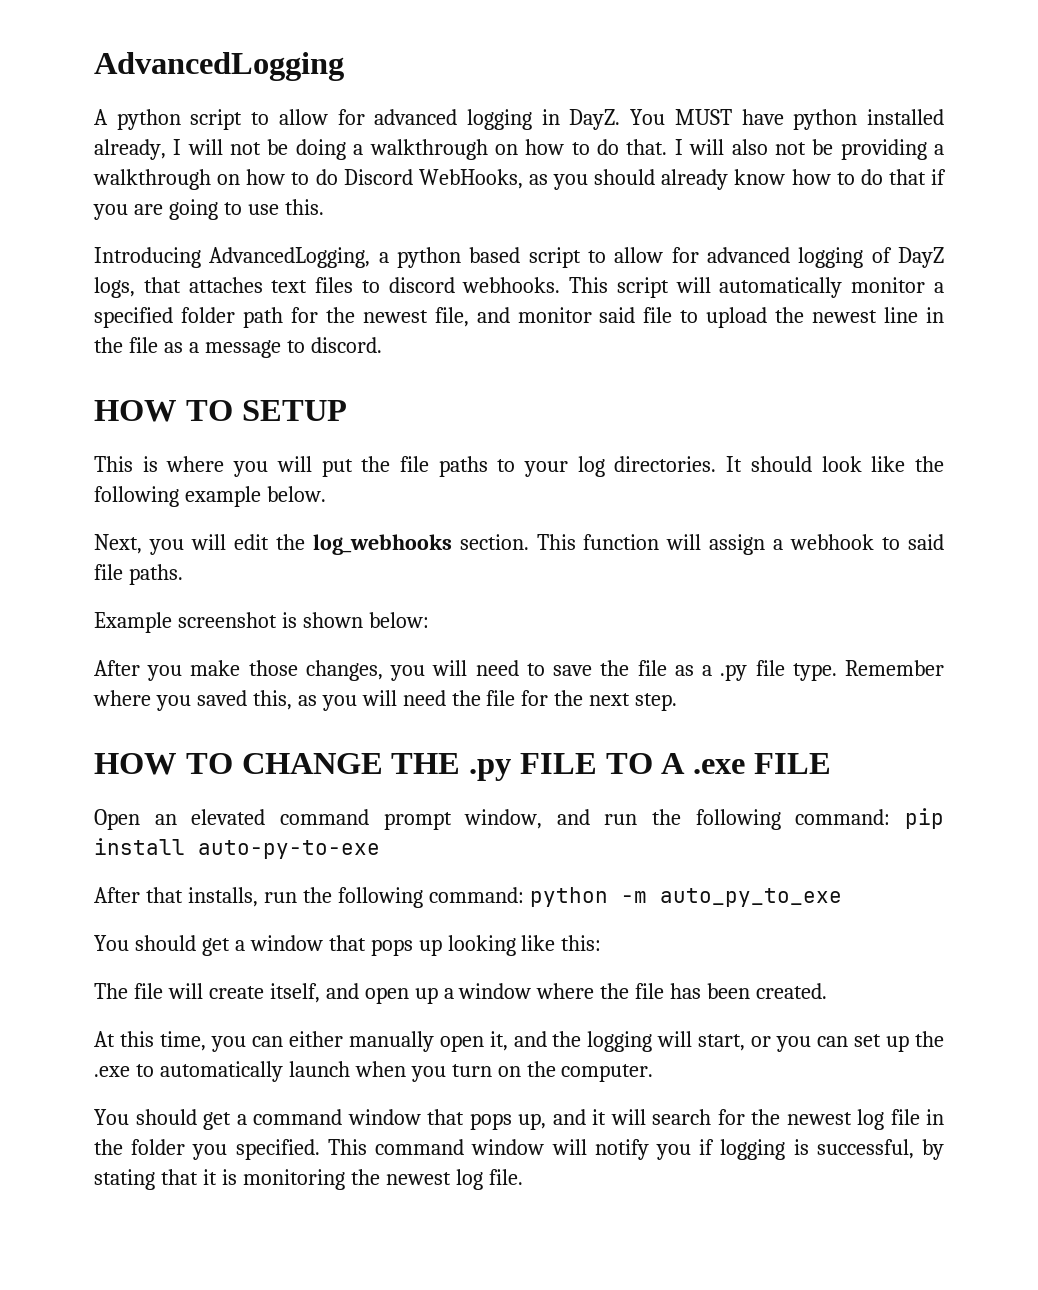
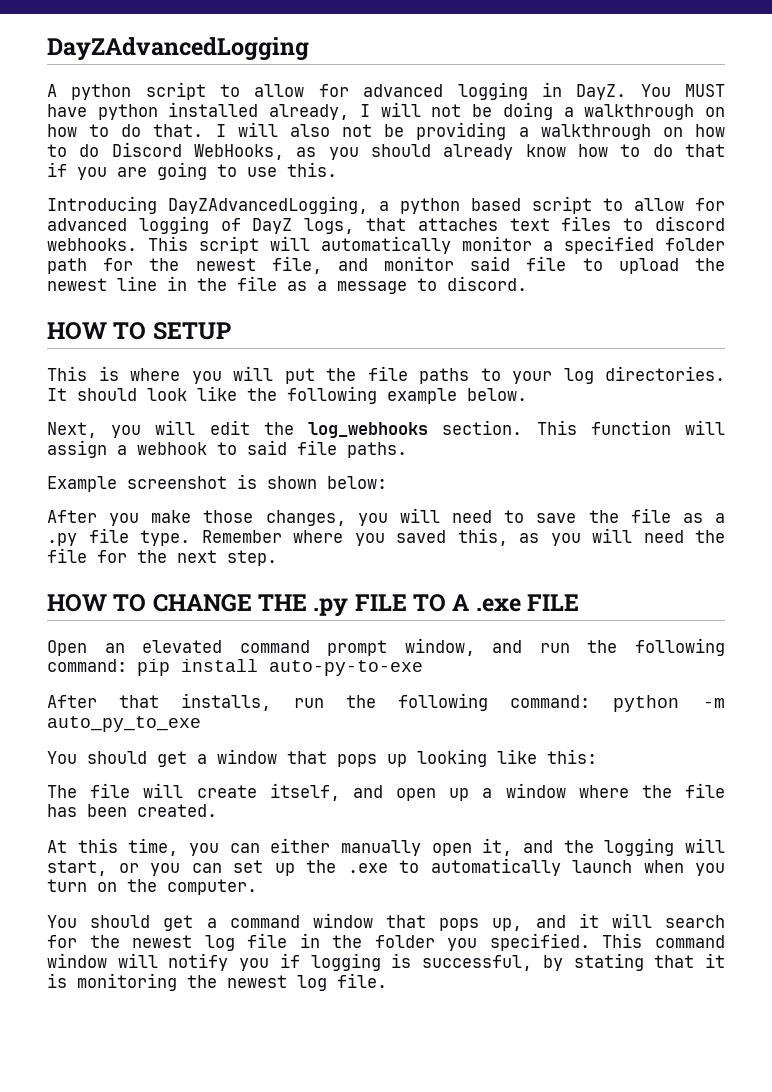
- AdvancedLogging
+ DayZAdvancedLogging
- Introducing AdvancedLogging, a python based script to allow for advanced logging of DayZ logs, that attaches text files to discord webhooks.
+ Introducing DayZAdvancedLogging, a python based script to allow for advanced logging of DayZ logs, that attaches text files to discord webhooks.

